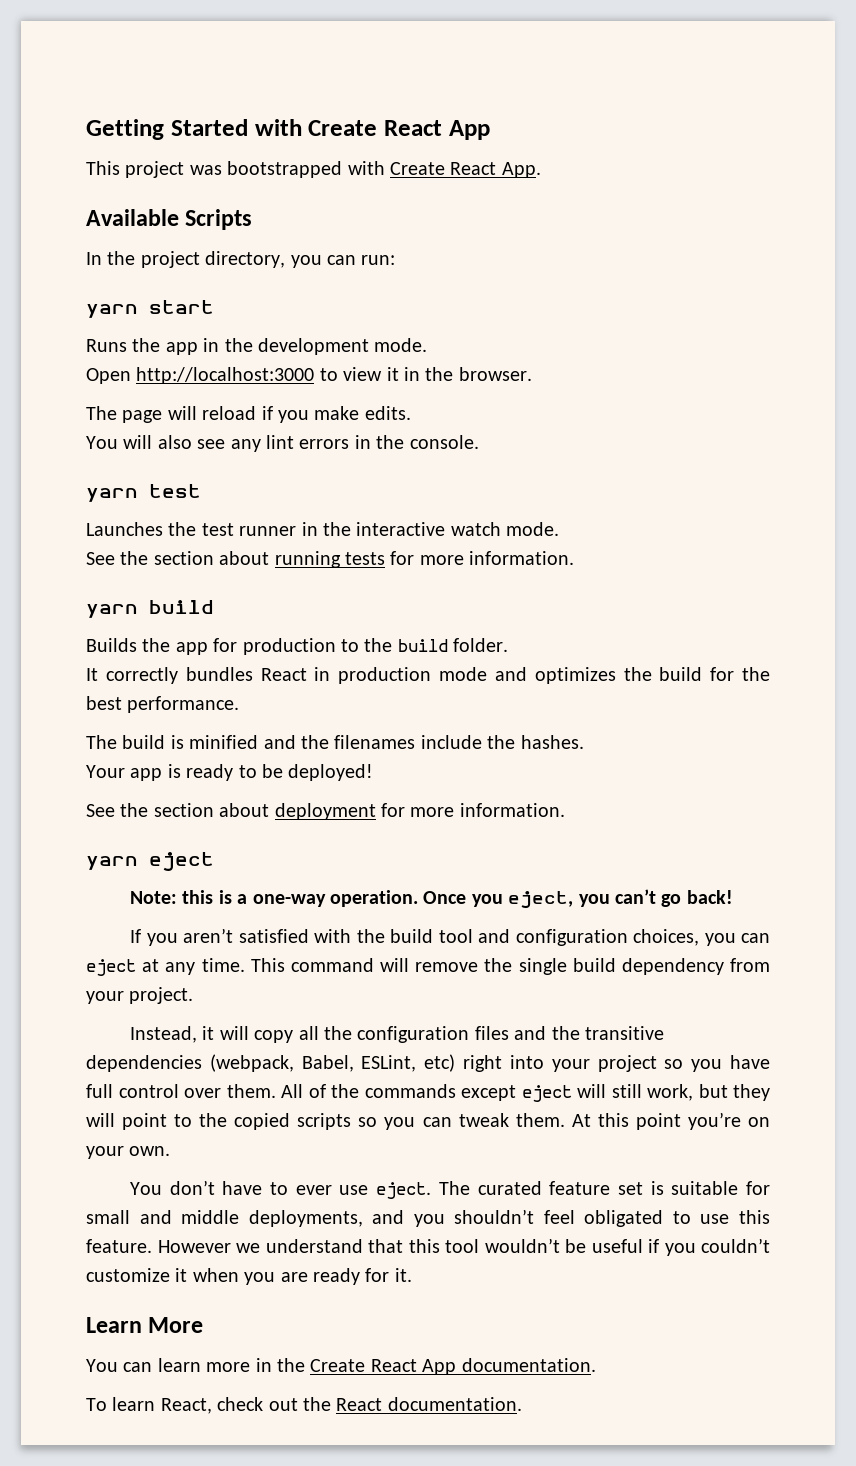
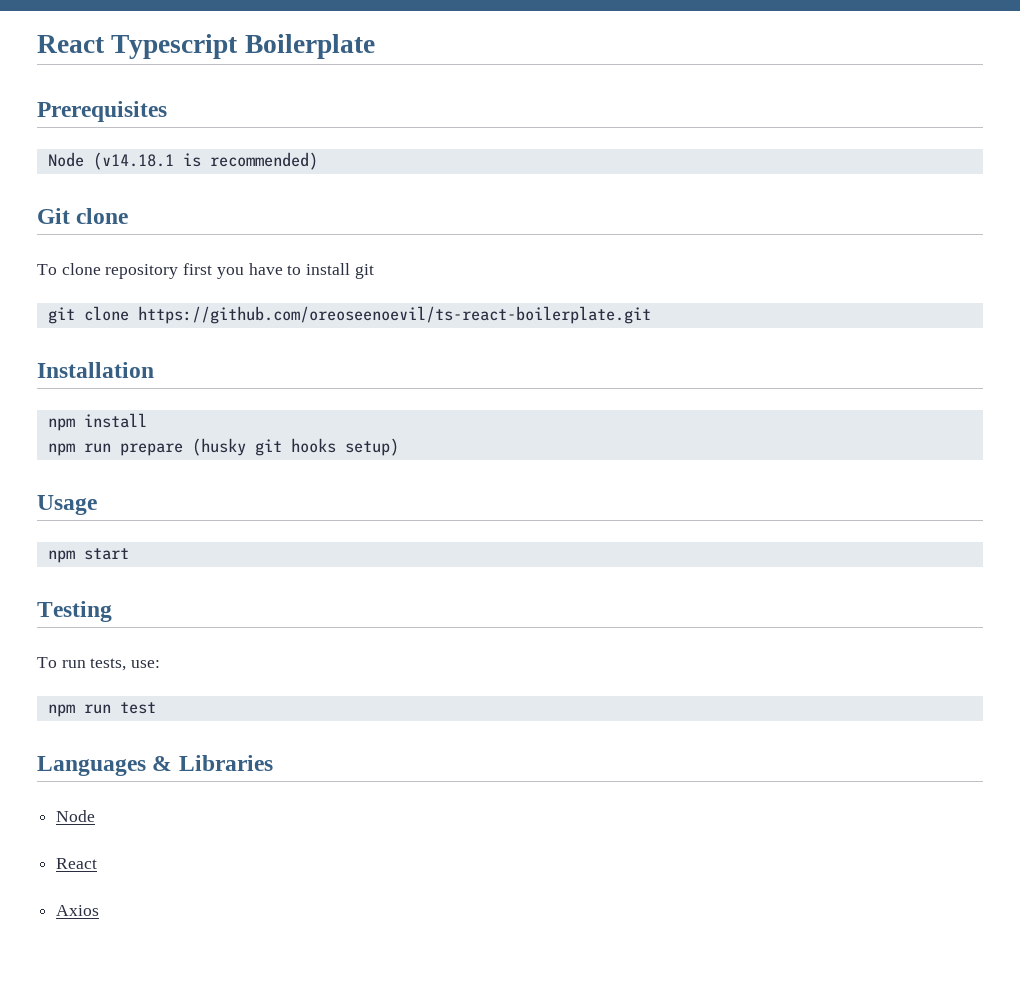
- Getting Started with Create React App
- This project was bootstrapped with Create React App.
- Available Scripts
- In the project directory, you can run:
- yarn start
- Runs the app in the development mode.
- Open http://localhost:3000 to view it in the browser.
- The page will reload if you make edits.
- You will also see any lint errors in the console.
- yarn test
- Launches the test runner in the interactive watch mode.
- See the section about running tests for more information.
- yarn build
- Builds the app for production to the build folder.
- It correctly bundles React in production mode and optimizes the build for the best performance.
- The build is minified and the filenames include the hashes.
- Your app is ready to be deployed!
- See the section about deployment for more information.
- yarn eject
- Note: this is a one-way operation. Once you eject, you can’t go back!
- If you aren’t satisfied with the build tool and configuration choices, you can eject at any time. This command will remove the single build dependency from your project.
- Instead, it will copy all the configuration files and the transitive dependencies (webpack, Babel, ESLint, etc) right into your project so you have full control over them. All of the commands except eject will still work, but they will point to the copied scripts so you can tweak them. At this point you’re on your own.
- You don’t have to ever use eject. The curated feature set is suitable for small and middle deployments, and you shouldn’t feel obligated to use this feature. However we understand that this tool wouldn’t be useful if you couldn’t customize it when you are ready for it.
- Learn More
- You can learn more in the Create React App documentation.
- To learn React, check out the React documentation.
+ React Typescript Boilerplate
+ Prerequisites
+ Node (v14.18.1 is recommended)
+ Git clone
+ To clone repository first you have to install git
+ git clone https://github.com/oreoseenoevil/ts-react-boilerplate.git
+ Installation
+ npm install
+ npm run prepare (husky git hooks setup)
+ Usage
+ npm start
+ Testing
+ To run tests, use:
+ npm run test
+ Languages & Libraries
+ Node
+ React
+ Axios

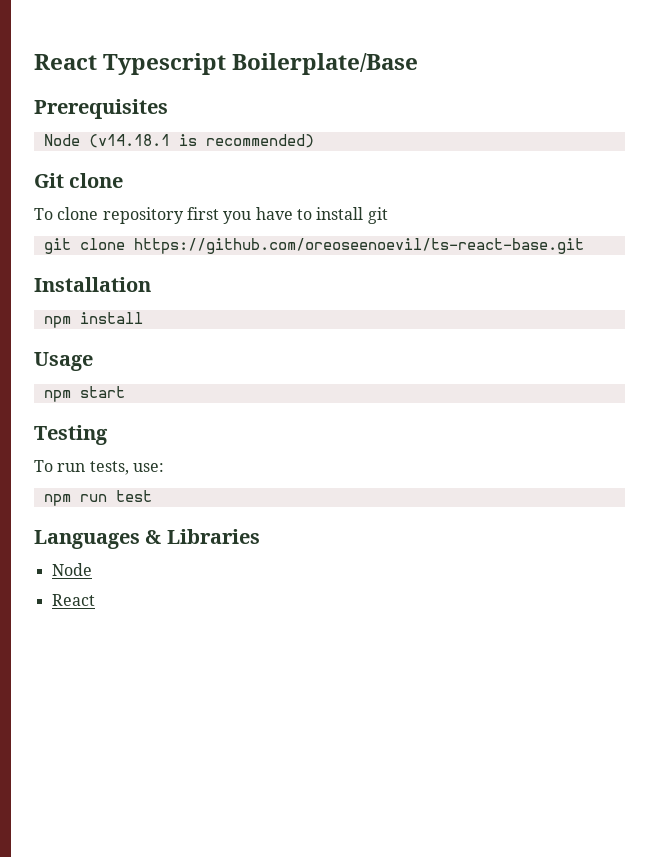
- React Typescript Boilerplate
+ React Typescript Boilerplate/Base
- git clone https://github.com/oreoseenoevil/ts-react-boilerplate.git
+ git clone https://github.com/oreoseenoevil/ts-react-base.git
- npm run prepare (husky git hooks setup)
- Axios

